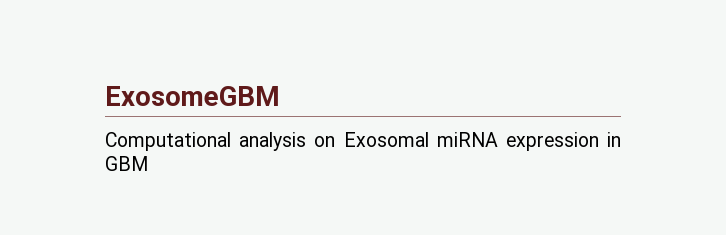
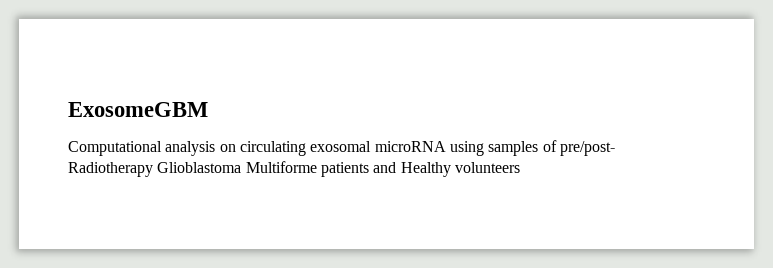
- Computational analysis on Exosomal miRNA expression in GBM
+ Computational analysis on circulating exosomal microRNA using samples of pre/post- Radiotherapy Glioblastoma Multiforme patients and Healthy volunteers

